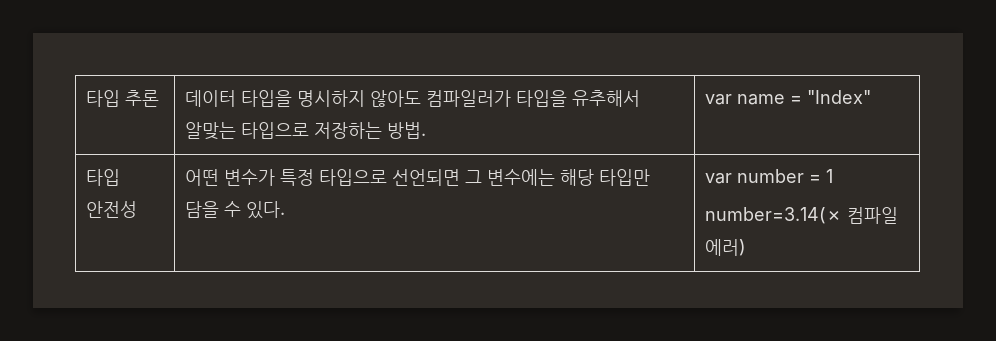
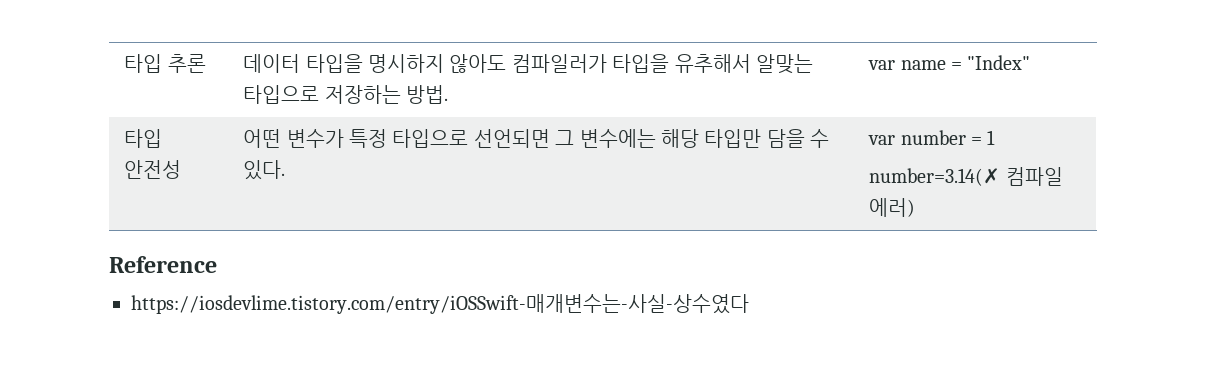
+ Reference
+ https://iosdevlime.tistory.com/entry/iOSSwift-매개변수는-사실-상수였다

